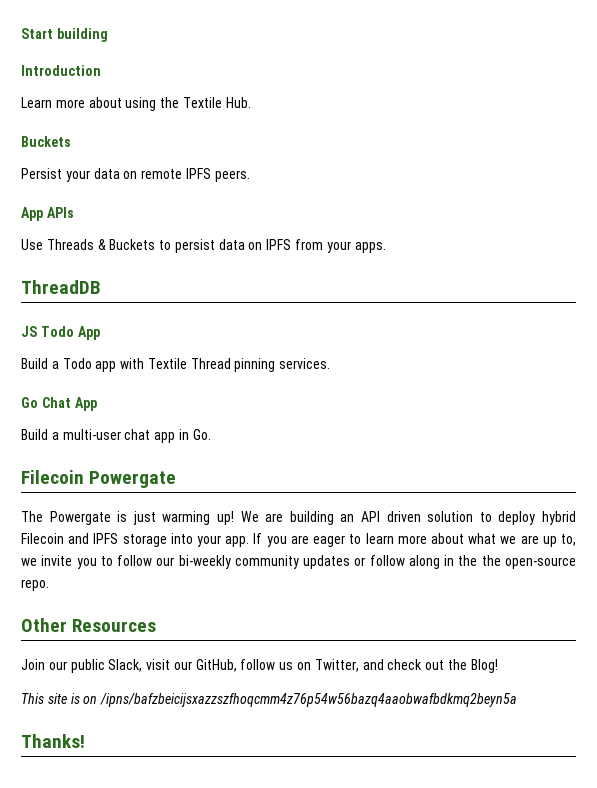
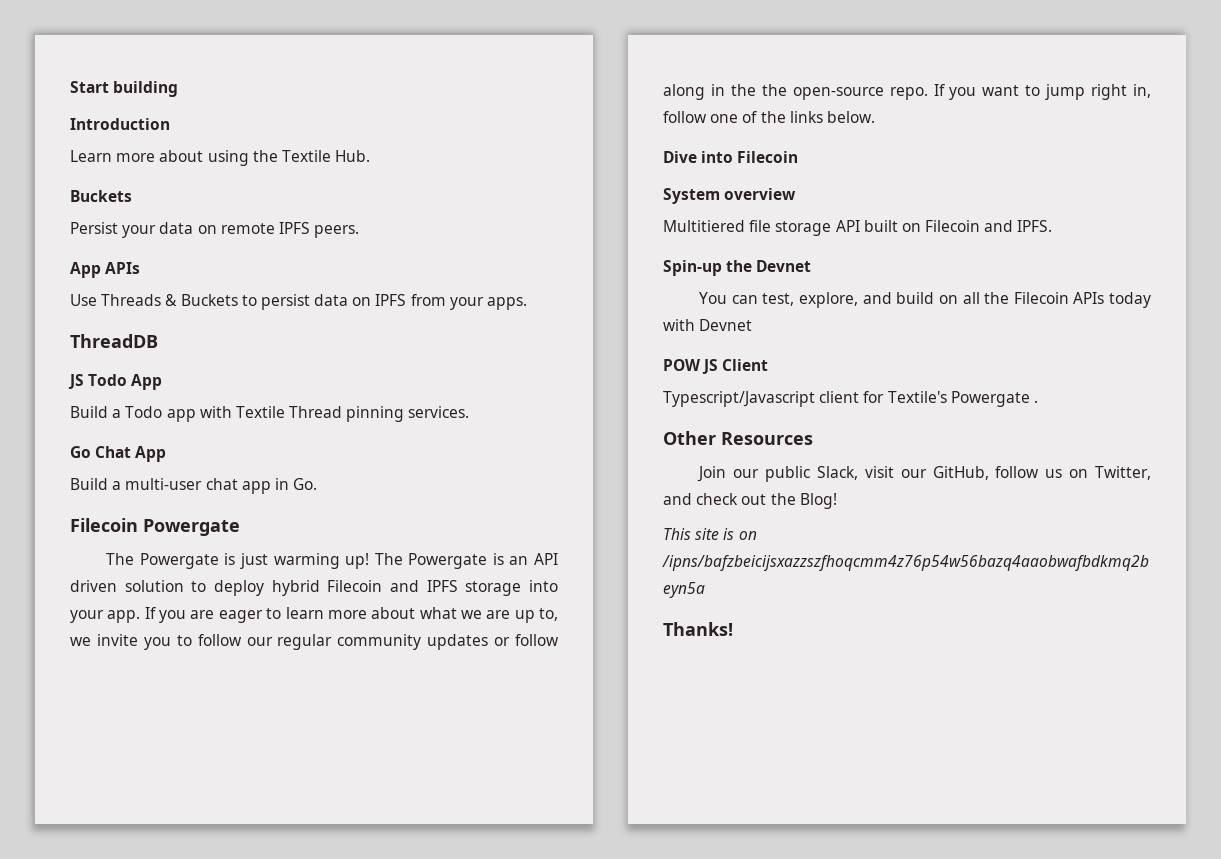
- We are building an API driven solution to deploy hybrid Filecoin and IPFS storage into your app.
+ The Powergate is an API driven solution to deploy hybrid Filecoin and IPFS storage into your app.
- If you are eager to learn more about what we are up to, we invite you to follow our bi-weekly community updates or follow along in the the open-source repo.
+ If you are eager to learn more about what we are up to, we invite you to follow our regular community updates or follow along in the the open-source repo. If you want to jump right in, follow one of the links below.
+ Dive into Filecoin
+ System overview
+ Multitiered file storage API built on Filecoin and IPFS.
+ Spin-up the Devnet
+ You can test, explore, and build on all the Filecoin APIs today with Devnet
+ POW JS Client
+ Typescript/Javascript client for Textile's Powergate .

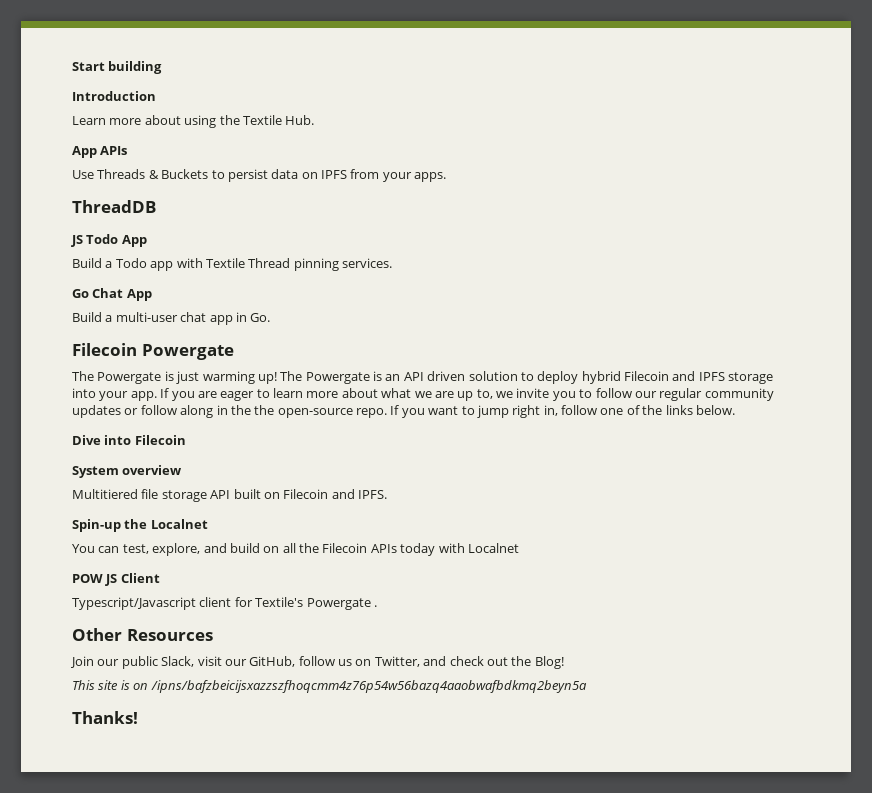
  Learn more about using the Textile Hub.
- Buckets
- Persist your data on remote IPFS peers.
- Spin-up the Devnet
+ Spin-up the Localnet
- You can test, explore, and build on all the Filecoin APIs today with Devnet
+ You can test, explore, and build on all the Filecoin APIs today with Localnet

